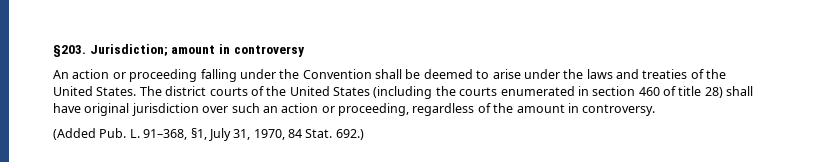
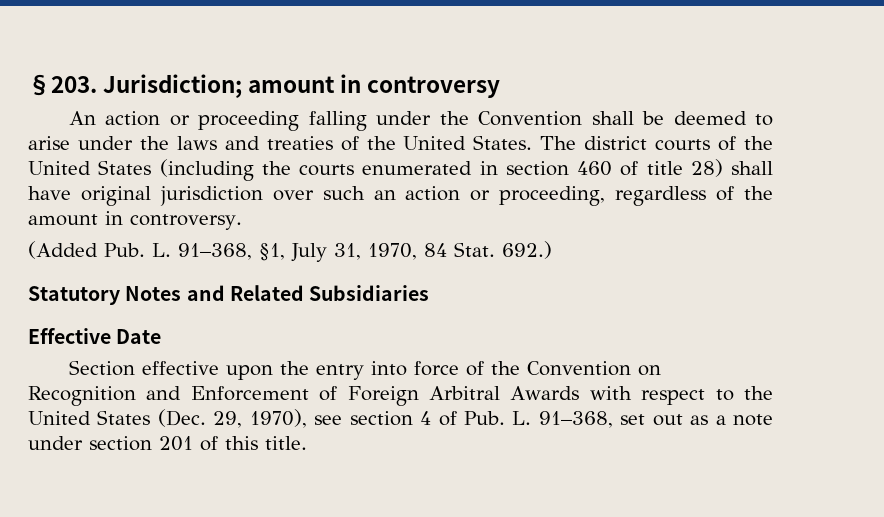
+ Statutory Notes and Related Subsidiaries
+ Effective Date
+ Section effective upon the entry into force of the Convention on Recognition and Enforcement of Foreign Arbitral Awards with respect to the United States (Dec. 29, 1970), see section 4 of Pub. L. 91–368, set out as a note under section 201 of this title.

